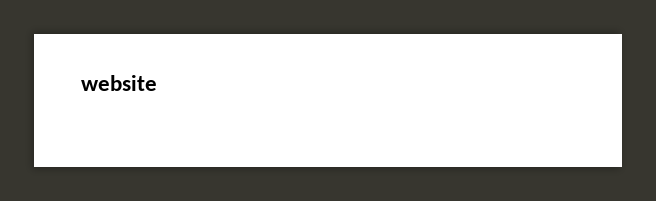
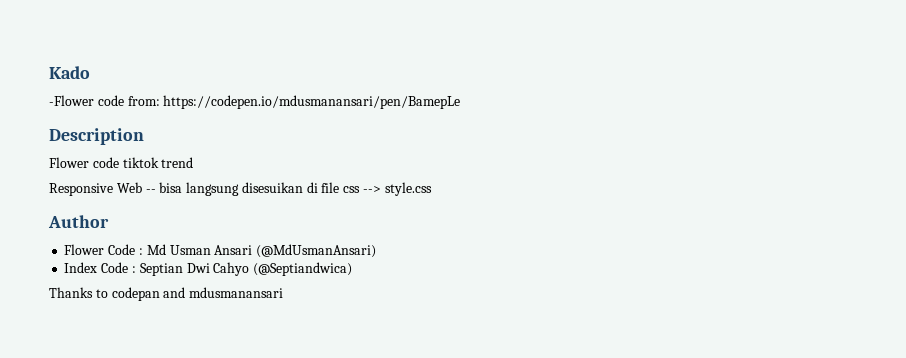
- website
+ Kado
+ -Flower code from: https://codepen.io/mdusmanansari/pen/BamepLe
+ Description
+ Flower code tiktok trend
+ Responsive Web -- bisa langsung disesuikan di file css --> style.css
+ Author
+ Flower Code : Md Usman Ansari (@MdUsmanAnsari)
+ Index Code : Septian Dwi Cahyo (@Septiandwica)
+ Thanks to codepan and mdusmanansari

